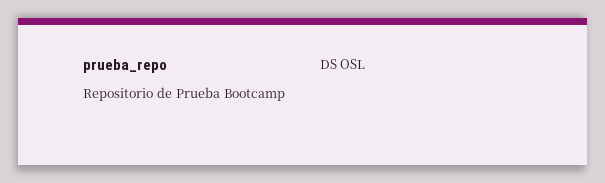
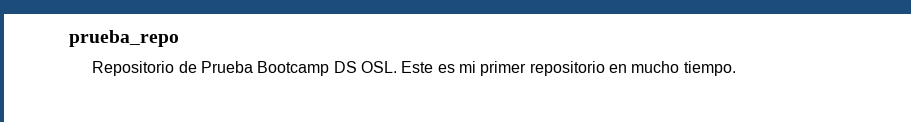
- Repositorio de Prueba Bootcamp DS OSL
+ Repositorio de Prueba Bootcamp DS OSL. Este es mi primer repositorio en mucho tiempo.

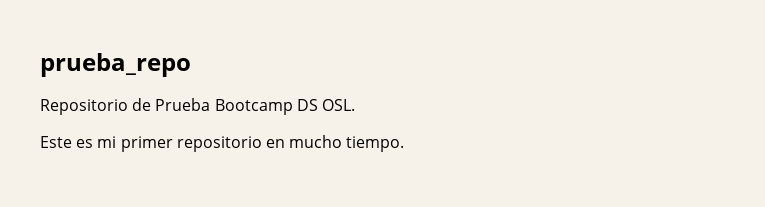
- Repositorio de Prueba Bootcamp DS OSL. Este es mi primer repositorio en mucho tiempo.
+ Repositorio de Prueba Bootcamp DS OSL.
+ Este es mi primer repositorio en mucho tiempo.

